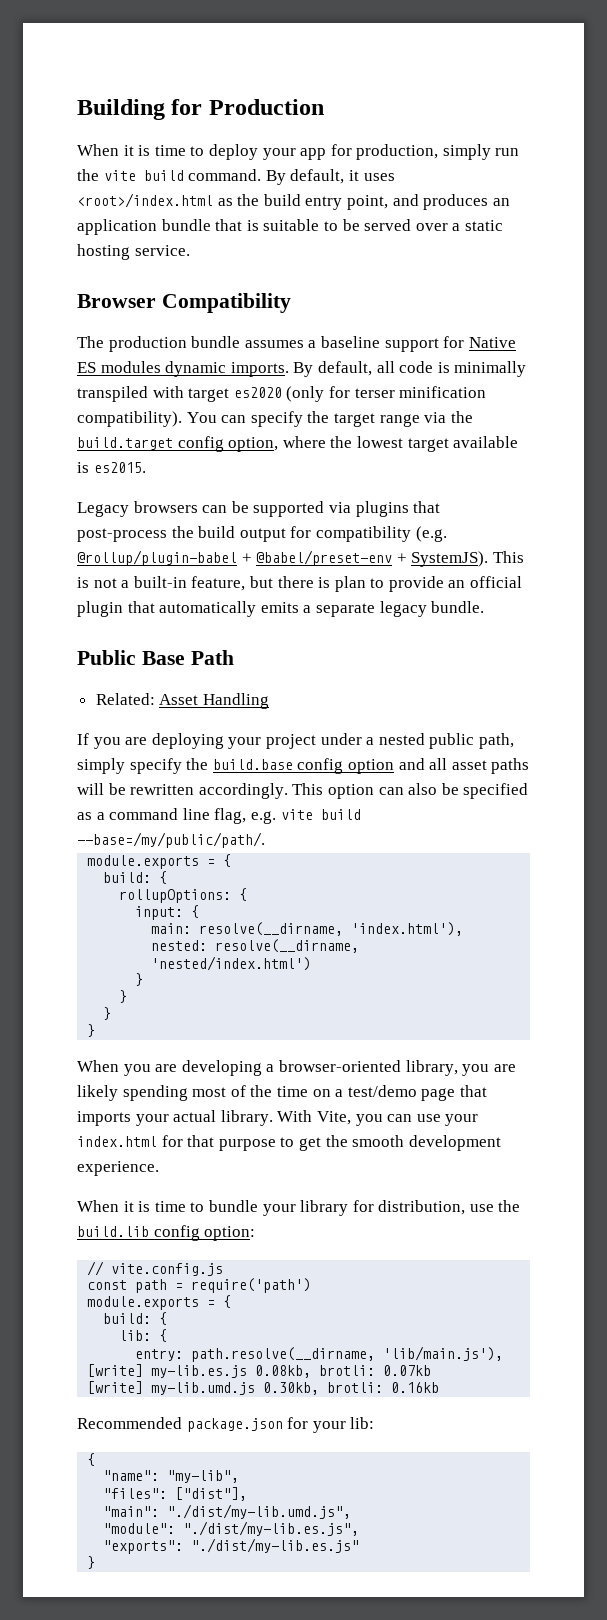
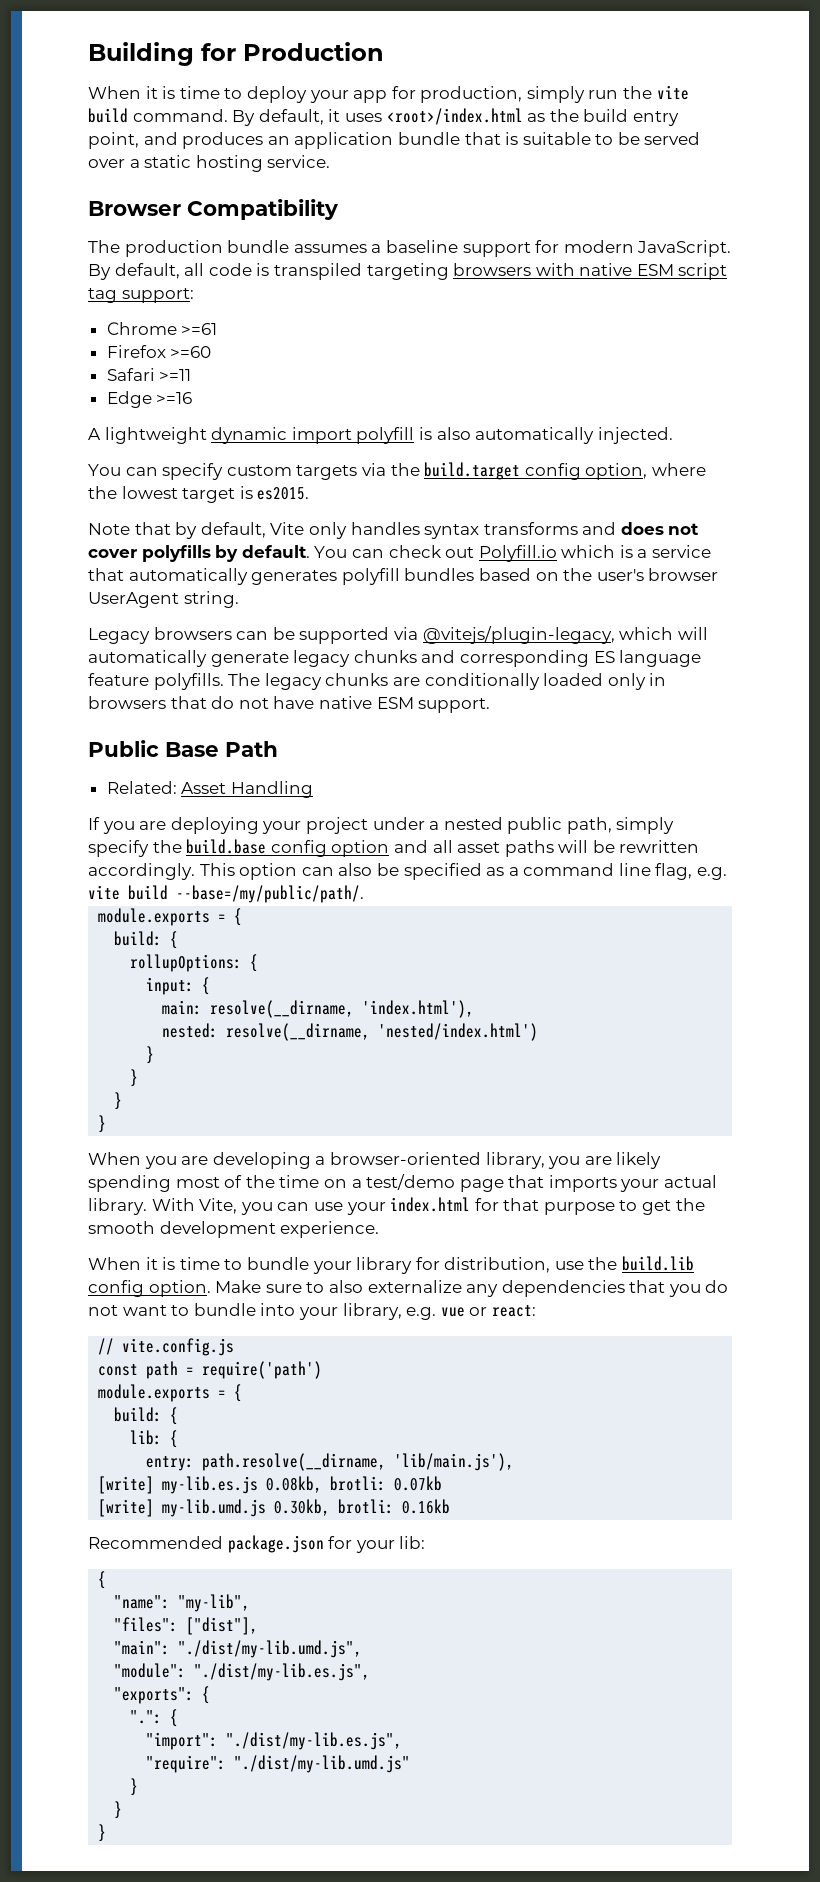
- The production bundle assumes a baseline support for Native ES modules dynamic imports.
+ The production bundle assumes a baseline support for modern JavaScript.
- By default, all code is minimally transpiled with target es2020 (only for terser minification compatibility). You can specify the target range via the build.target config option, where the lowest target available is es2015.
+ By default, all code is transpiled targeting browsers with native ESM script tag support:
+ Chrome >=61
+ Firefox >=60
+ Safari >=11
+ Edge >=16
+ A lightweight dynamic import polyfill is also automatically injected.
+ You can specify custom targets via the build.target config option, where the lowest target is es2015.
+ Note that by default, Vite only handles syntax transforms and does not cover polyfills by default. You can check out Polyfill.io which is a service that automatically generates polyfill bundles based on the user's browser UserAgent string.
- Legacy browsers can be supported via plugins that post-process the build output for compatibility (e.g. @rollup/plugin-babel + @babel/preset-env + SystemJS). This is not a built-in feature, but there is plan to provide an official plugin that automatically emits a separate legacy bundle.
+ Legacy browsers can be supported via @vitejs/plugin-legacy, which will automatically generate legacy chunks and corresponding ES language feature polyfills. The legacy chunks are conditionally loaded only in browsers that do not have native ESM support.
- When it is time to bundle your library for distribution, use the build.lib config option:
+ When it is time to bundle your library for distribution, use the build.lib config option. Make sure to also externalize any dependencies that you do not want to bundle into your library, e.g. vue or react:
- "exports": "./dist/my-lib.es.js"
+ "exports": {
+ ".": {
+ "import": "./dist/my-lib.es.js",
+ "require": "./dist/my-lib.umd.js"
+ }
+ }

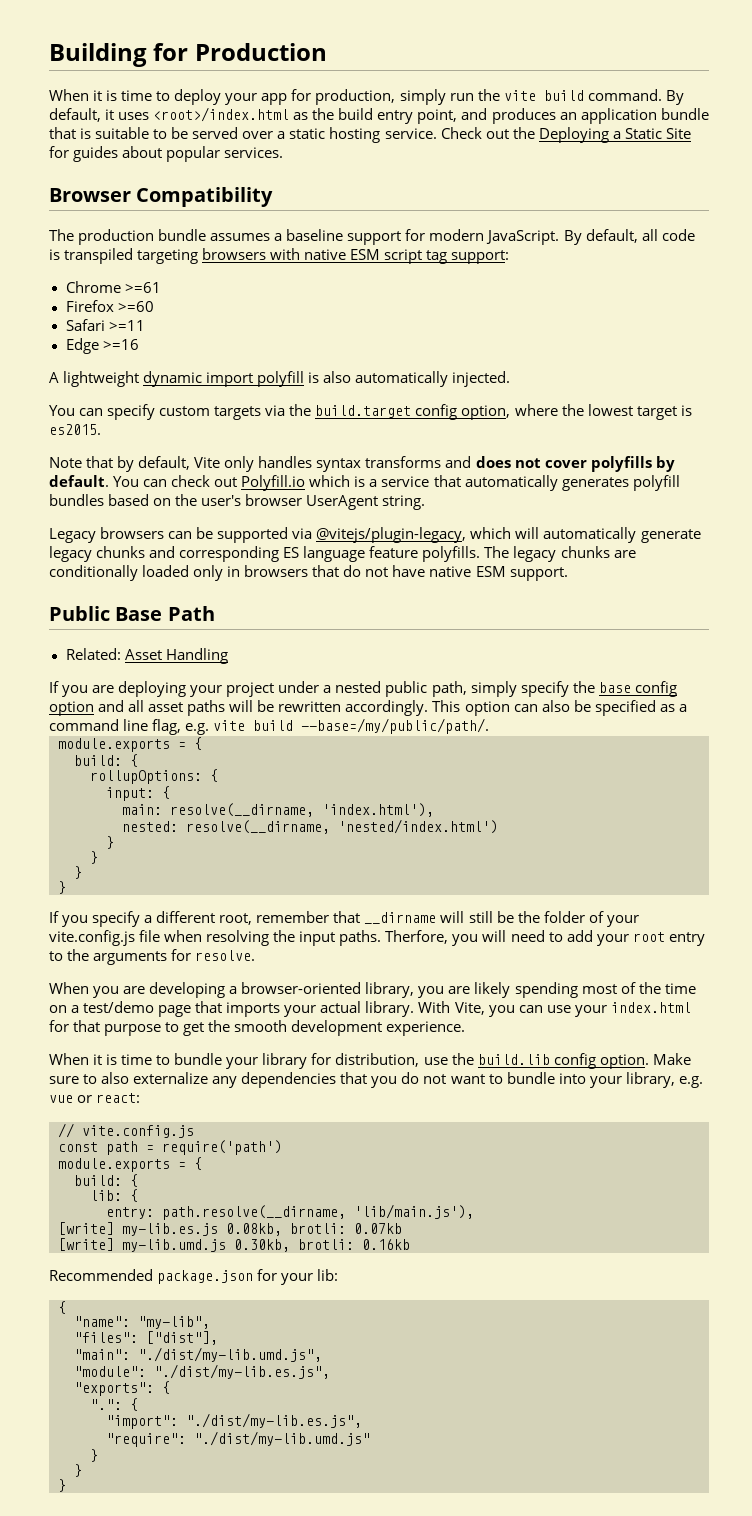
+ Check out the Deploying a Static Site for guides about popular services.
- If you are deploying your project under a nested public path, simply specify the build.base config option and all asset paths will be rewritten accordingly.
+ If you are deploying your project under a nested public path, simply specify the base config option and all asset paths will be rewritten accordingly.
+ If you specify a different root, remember that __dirname will still be the folder of your vite.config.js file when resolving the input paths. Therfore, you will need to add your root entry to the arguments for resolve.

